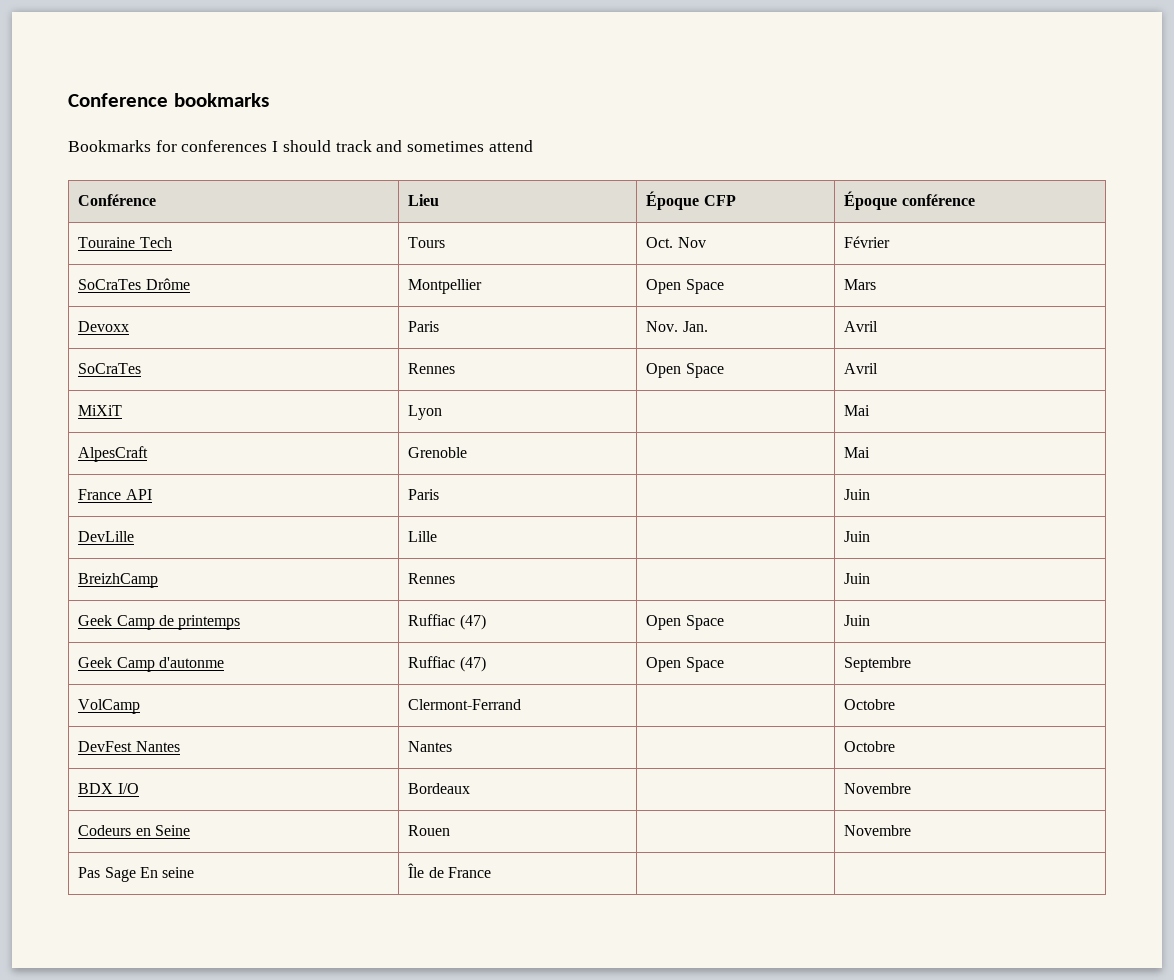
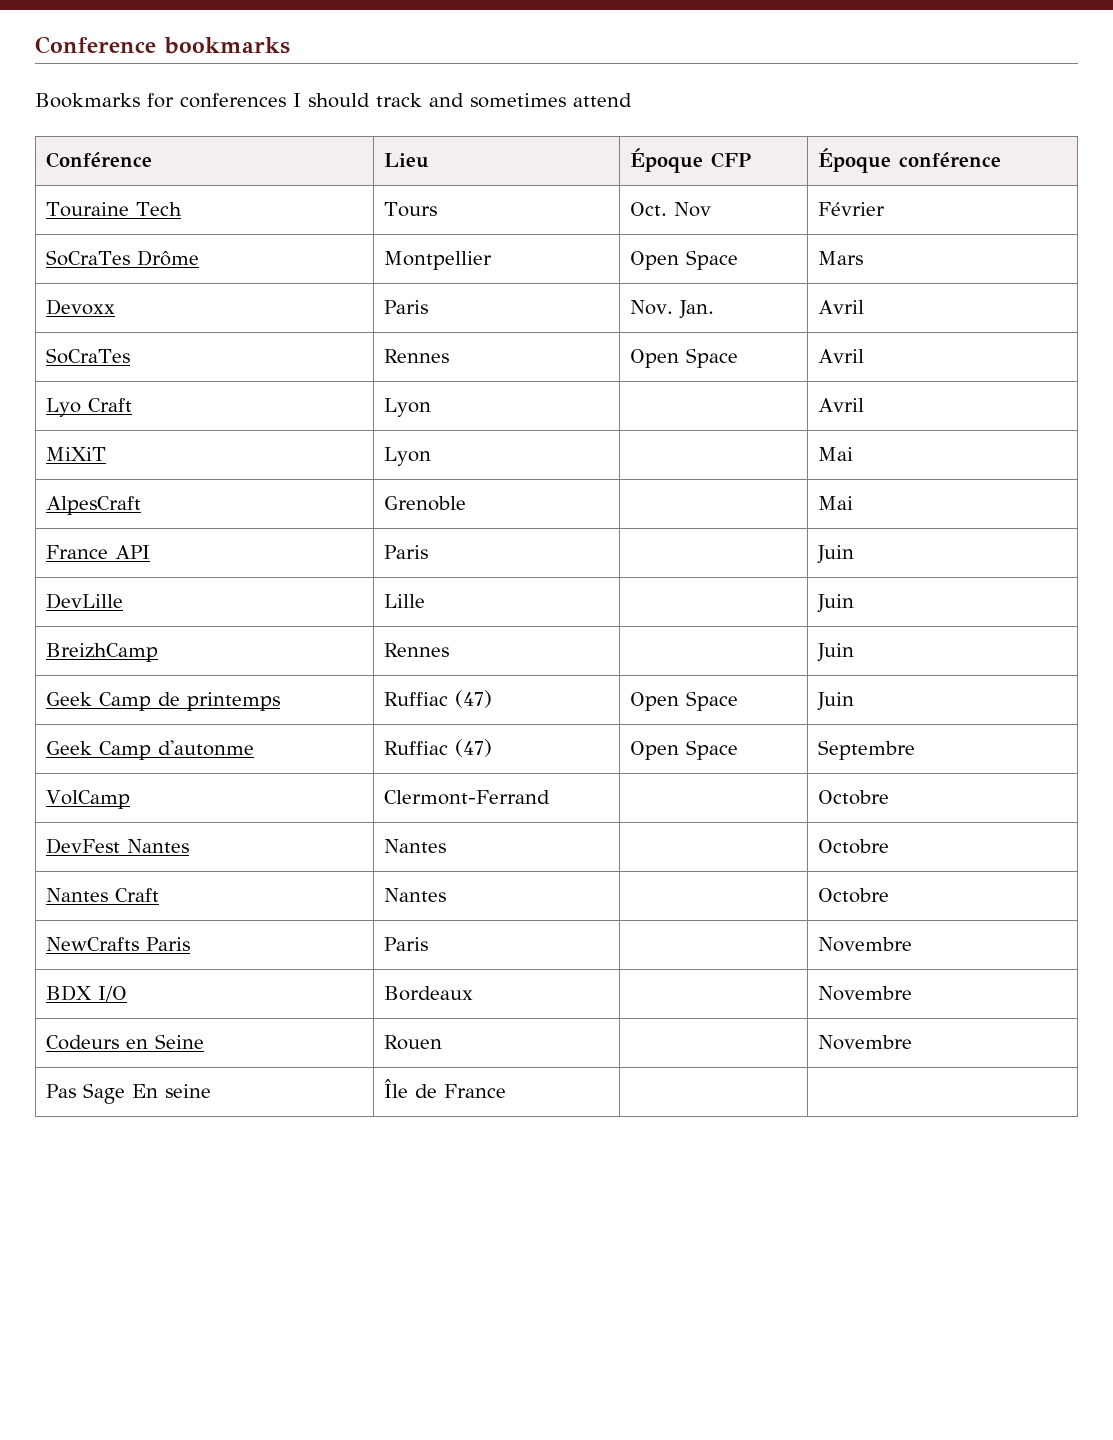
+ Lyo Craft | Lyon | | Avril
+ Nantes Craft | Nantes | | Octobre
+ NewCrafts Paris | Paris | | Novembre

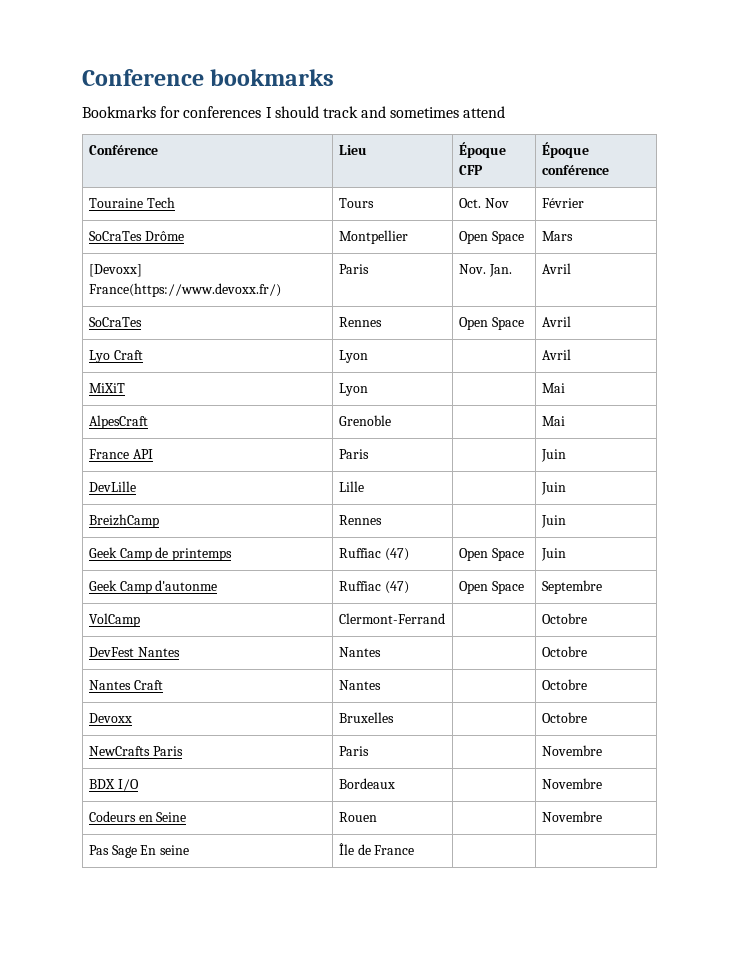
- Devoxx | Paris | Nov. Jan. | Avril
+ [Devoxx] France(https://www.devoxx.fr/) | Paris | Nov. Jan. | Avril
+ Devoxx | Bruxelles | | Octobre

